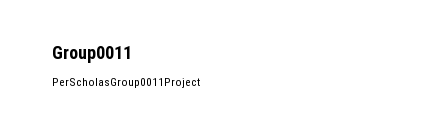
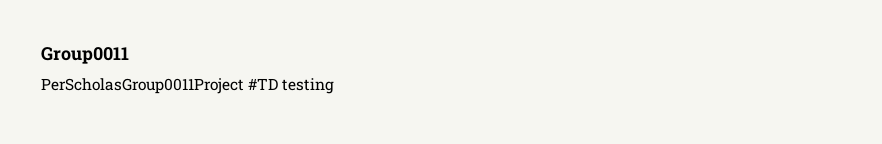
- PerScholasGroup0011Project
+ PerScholasGroup0011Project #TD testing

